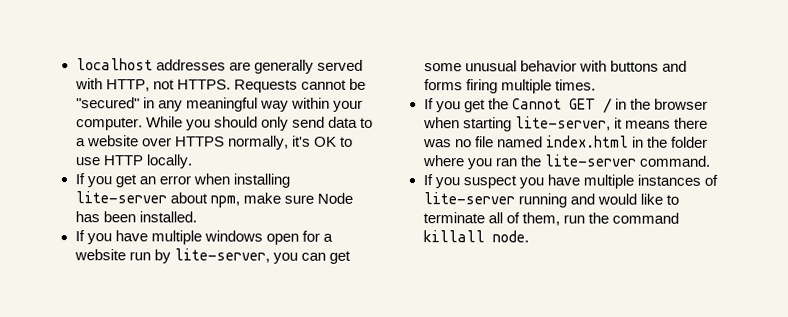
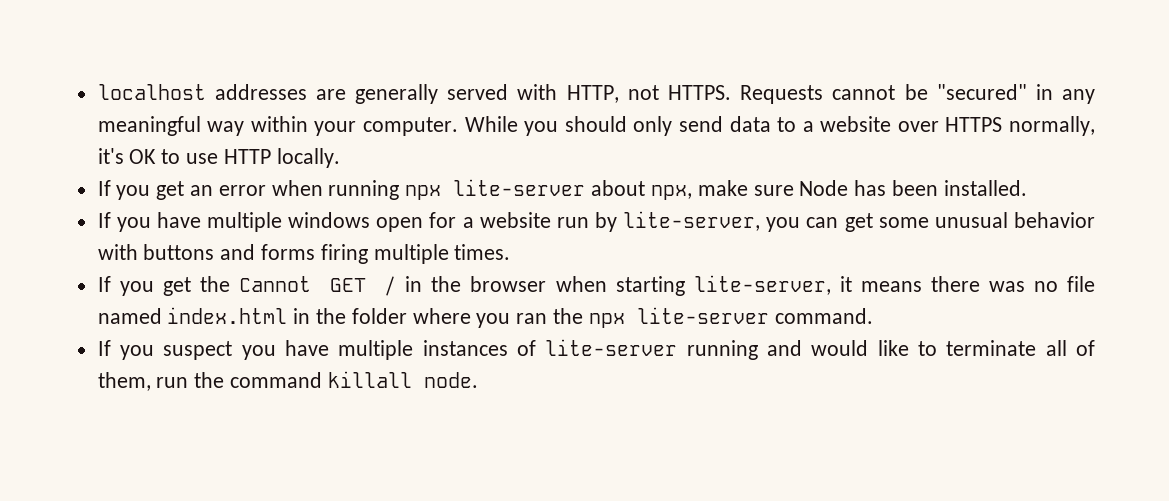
- If you get an error when installing lite-server about npm, make sure Node has been installed.
+ If you get an error when running npx lite-server about npx, make sure Node has been installed.
- If you get the Cannot GET / in the browser when starting lite-server, it means there was no file named index.html in the folder where you ran the lite-server command.
+ If you get the Cannot GET / in the browser when starting lite-server, it means there was no file named index.html in the folder where you ran the npx lite-server command.

